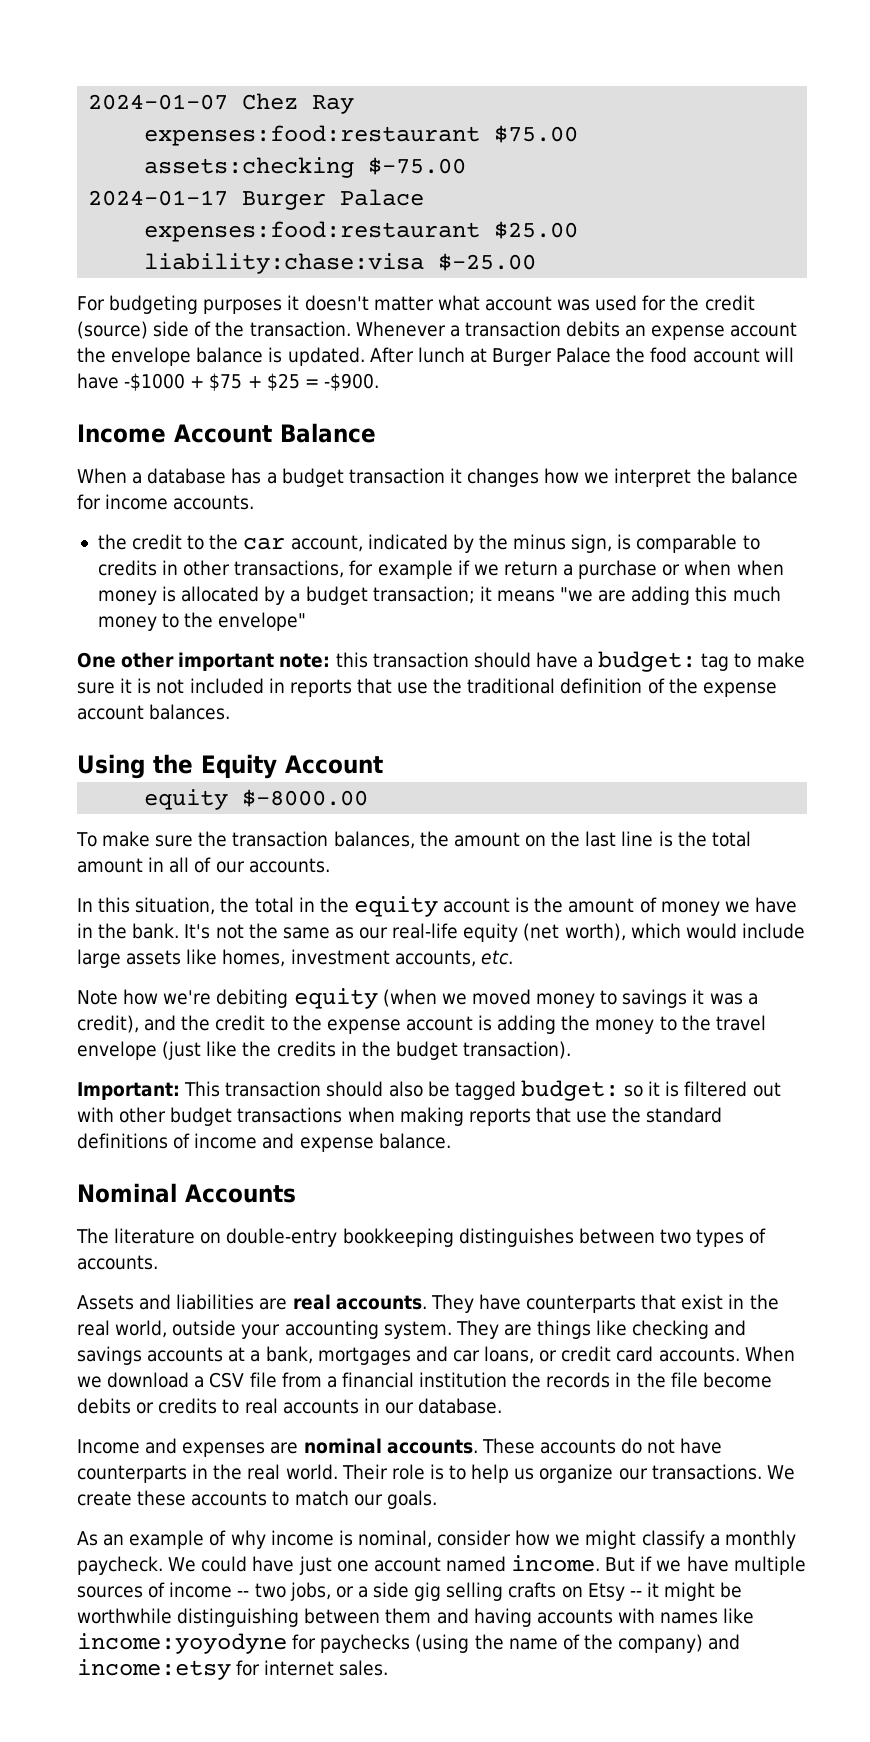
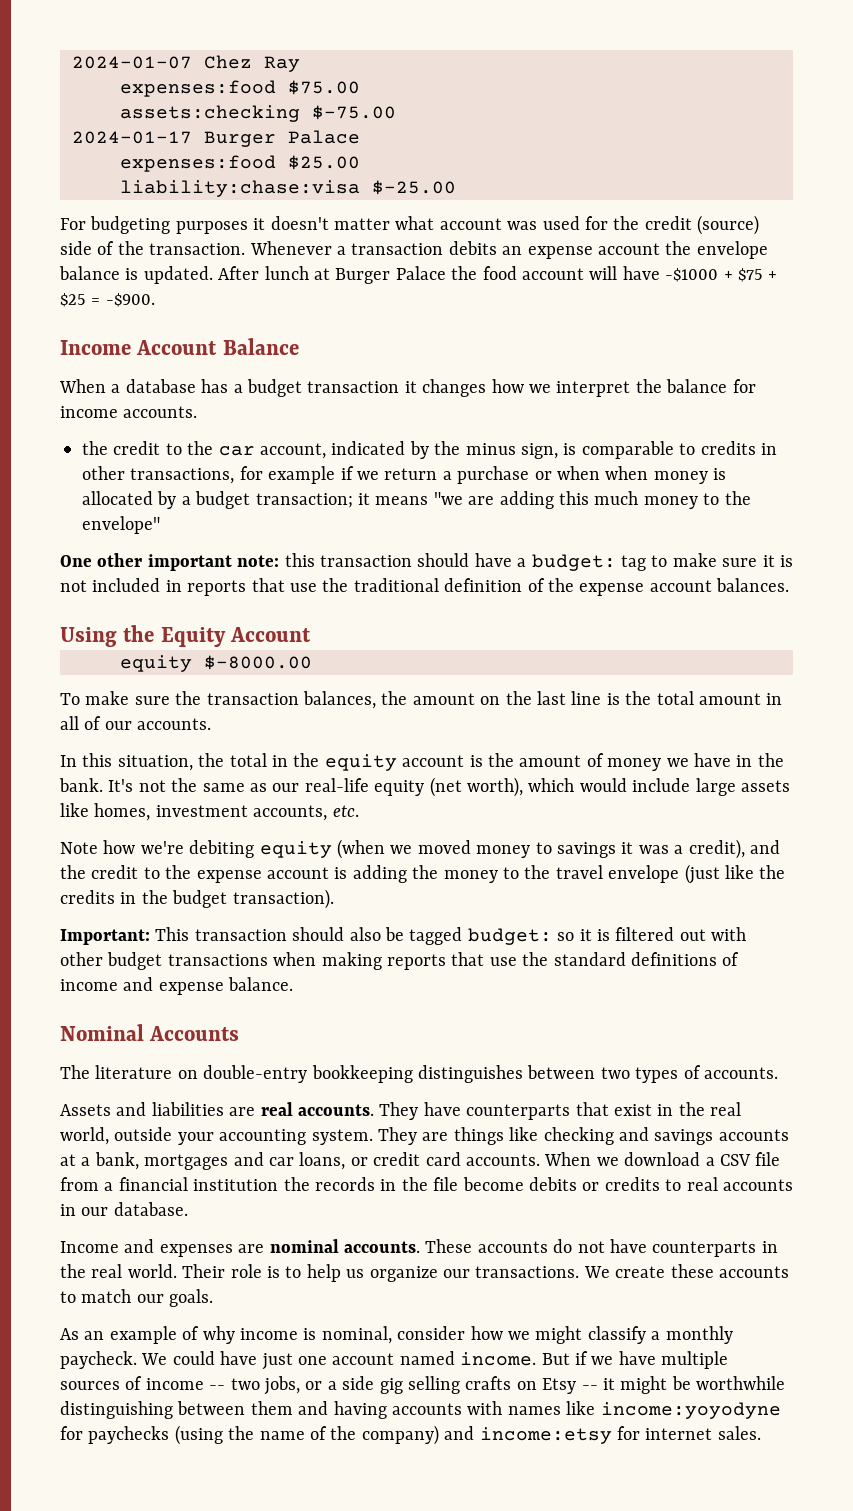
- expenses:food:restaurant $75.00
+ expenses:food $75.00
- expenses:food:restaurant $25.00
+ expenses:food $25.00

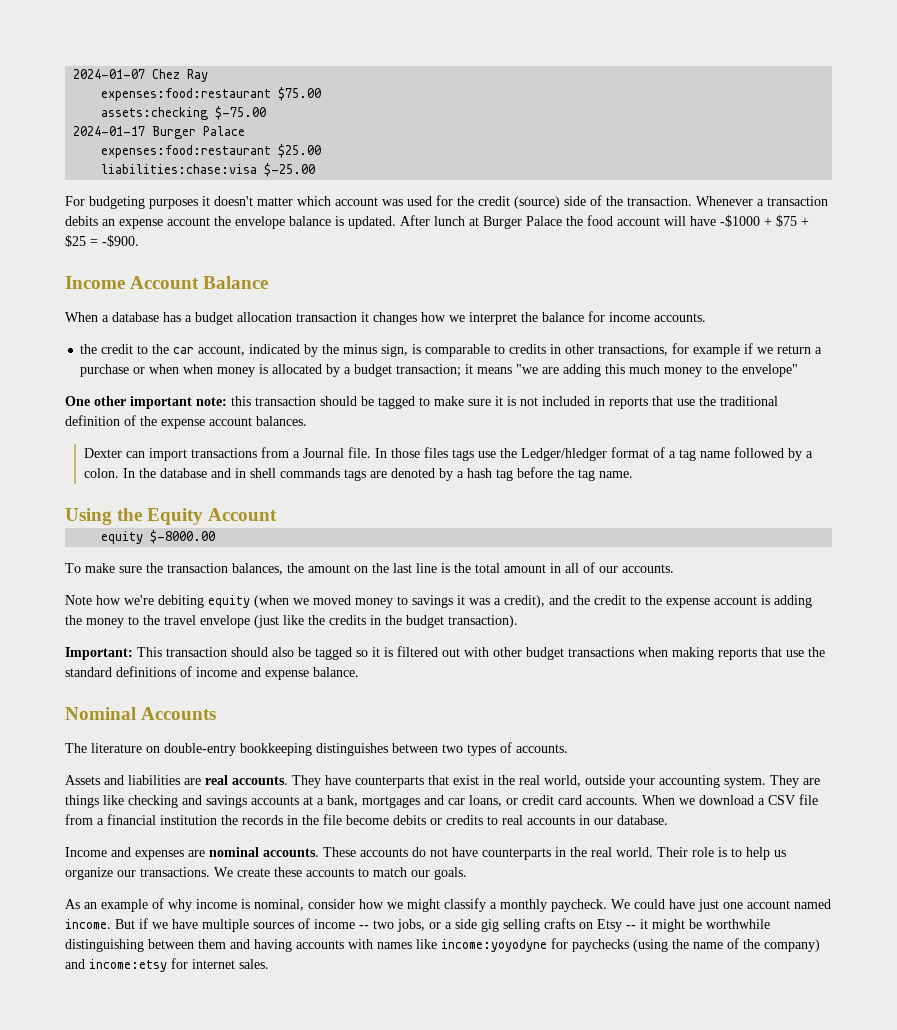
- expenses:food $75.00
+ expenses:food:restaurant $75.00
- expenses:food $25.00
+ expenses:food:restaurant $25.00
- liability:chase:visa $-25.00
+ liabilities:chase:visa $-25.00
- For budgeting purposes it doesn't matter what account was used for the credit (source) side of the transaction.
+ For budgeting purposes it doesn't matter which account was used for the credit (source) side of the transaction.
- When a database has a budget transaction it changes how we interpret the balance for income accounts.
+ When a database has a budget allocation transaction it changes how we interpret the balance for income accounts.
- One other important note: this transaction should have a budget: tag to make sure it is not included in reports that use the traditional definition of the expense account balances.
+ One other important note: this transaction should be tagged to make sure it is not included in reports that use the traditional definition of the expense account balances.
+ Dexter can import transactions from a Journal file. In those files tags use the Ledger/hledger format of a tag name followed by a colon. In the database and in shell commands tags are denoted by a hash tag before the tag name.
- In this situation, the total in the equity account is the amount of money we have in the bank. It's not the same as our real-life equity (net worth), which would include large assets like homes, investment accounts, etc.
- Important: This transaction should also be tagged budget: so it is filtered out with other budget transactions when making reports that use the standard definitions of income and expense balance.
+ Important: This transaction should also be tagged so it is filtered out with other budget transactions when making reports that use the standard definitions of income and expense balance.

